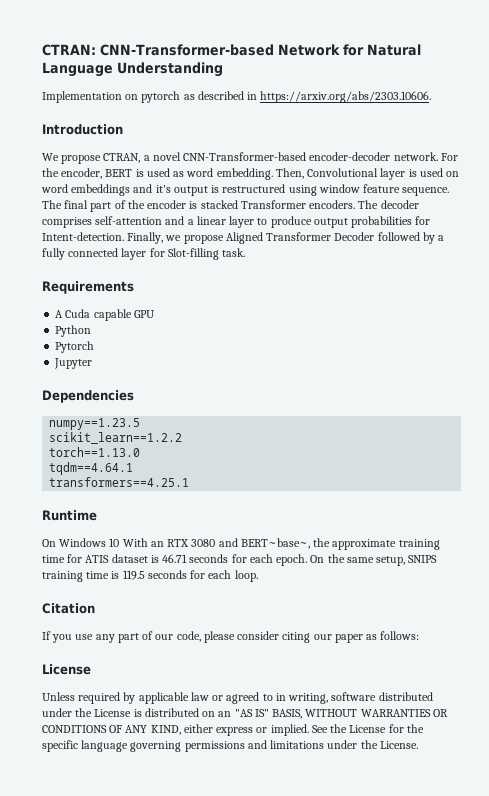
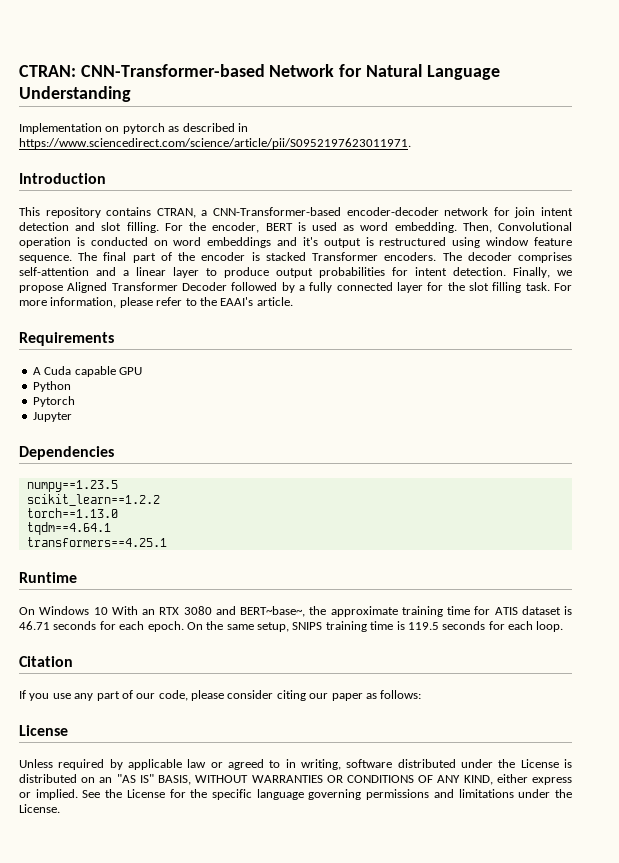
- Implementation on pytorch as described in https://arxiv.org/abs/2303.10606.
+ Implementation on pytorch as described in https://www.sciencedirect.com/science/article/pii/S0952197623011971.
- We propose CTRAN, a novel CNN-Transformer-based encoder-decoder network.
+ This repository contains CTRAN, a CNN-Transformer-based encoder-decoder network for join intent detection and slot filling.
- Then, Convolutional layer is used on word embeddings and it's output is restructured using window feature sequence.
+ Then, Convolutional operation is conducted on word embeddings and it's output is restructured using window feature sequence.
- The decoder comprises self-attention and a linear layer to produce output probabilities for Intent-detection.
+ The decoder comprises self-attention and a linear layer to produce output probabilities for intent detection.
- Finally, we propose Aligned Transformer Decoder followed by a fully connected layer for Slot-filling task.
+ Finally, we propose Aligned Transformer Decoder followed by a fully connected layer for the slot filling task. For more information, please refer to the EAAI's article.

